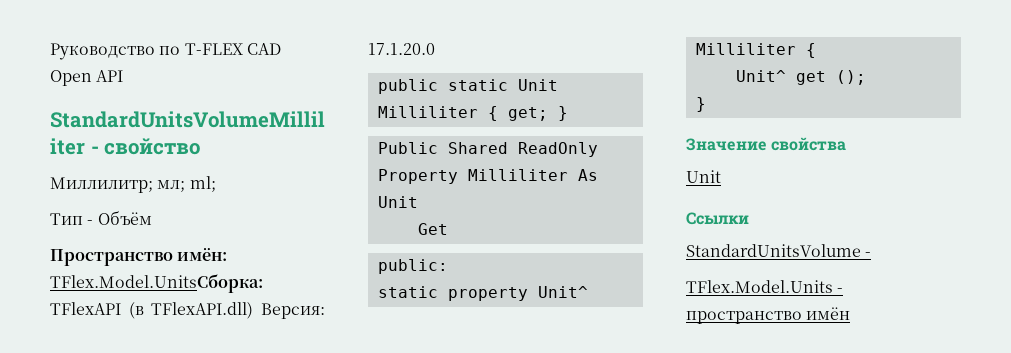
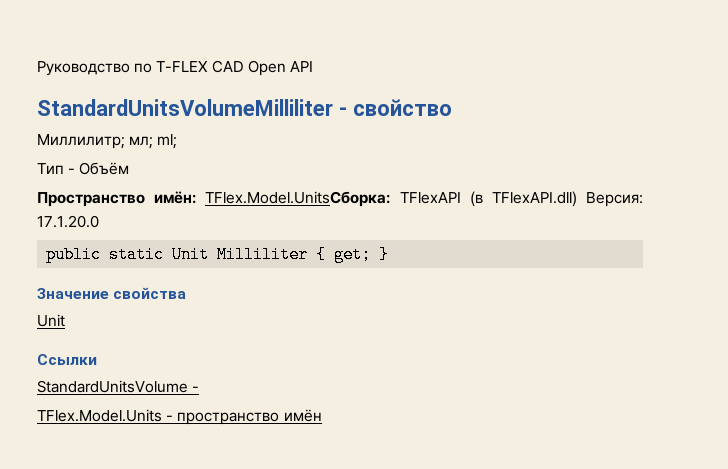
- Public Shared ReadOnly Property Milliliter As Unit
- Get
- public:
- static property Unit^ Milliliter {
- Unit^ get ();
- }

